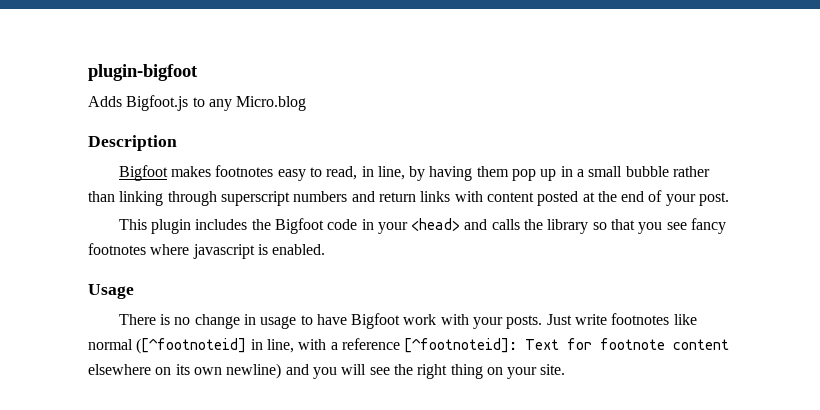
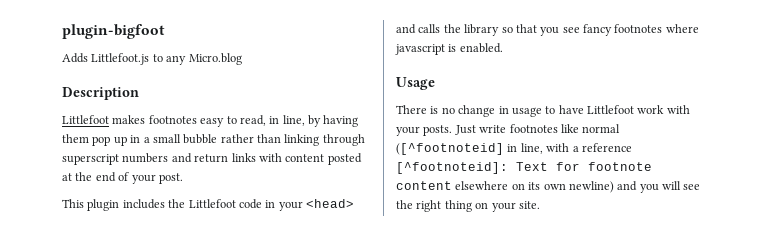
- Adds Bigfoot.js to any Micro.blog
+ Adds Littlefoot.js to any Micro.blog
- Bigfoot makes footnotes easy to read, in line, by having them pop up in a small bubble rather than linking through superscript numbers and return links with content posted at the end of your post.
+ Littlefoot makes footnotes easy to read, in line, by having them pop up in a small bubble rather than linking through superscript numbers and return links with content posted at the end of your post.
- This plugin includes the Bigfoot code in your <head> and calls the library so that you see fancy footnotes where javascript is enabled.
+ This plugin includes the Littlefoot code in your <head> and calls the library so that you see fancy footnotes where javascript is enabled.
- There is no change in usage to have Bigfoot work with your posts.
+ There is no change in usage to have Littlefoot work with your posts.

